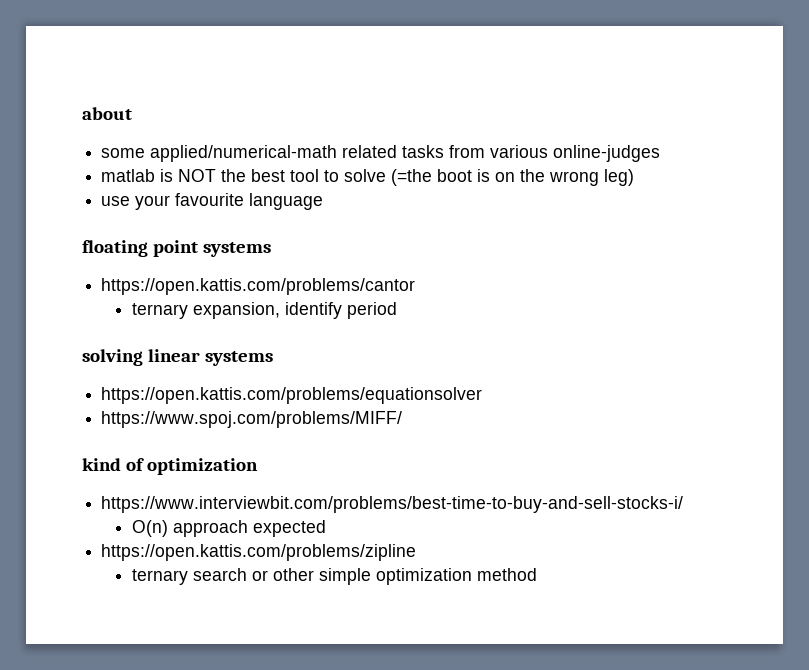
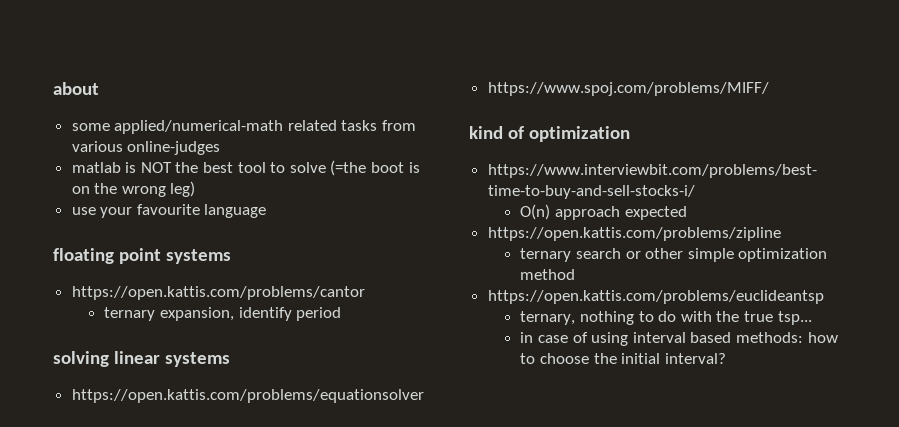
+ https://open.kattis.com/problems/euclideantsp
+ ternary, nothing to do with the true tsp...
+ in case of using interval based methods: how to choose the initial interval?

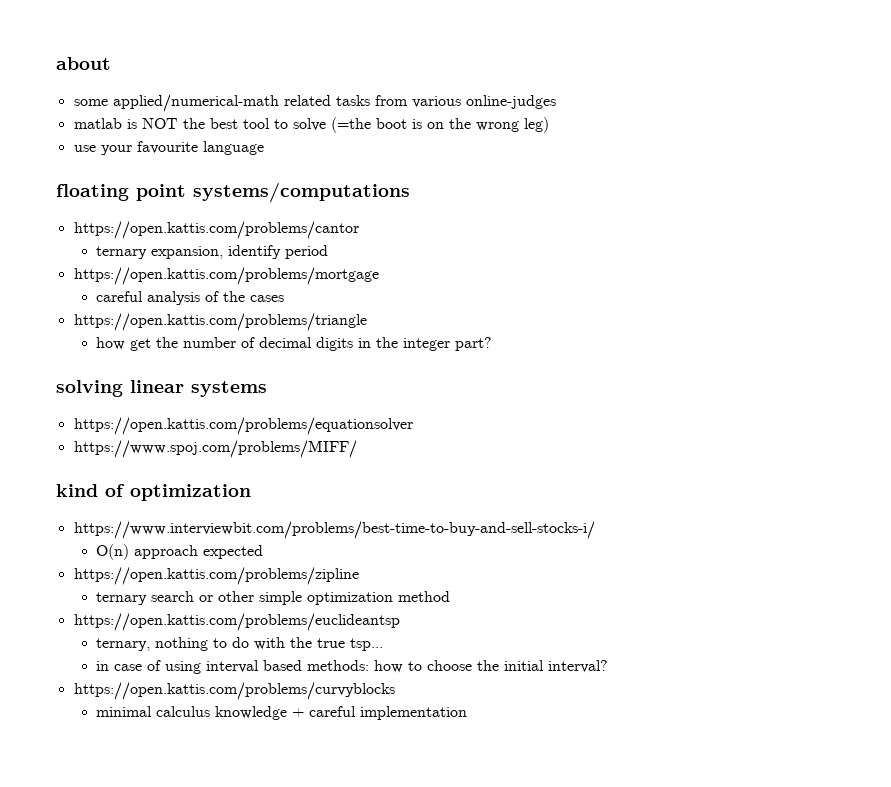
- floating point systems
+ floating point systems/computations
+ https://open.kattis.com/problems/mortgage
+ careful analysis of the cases
+ https://open.kattis.com/problems/triangle
+ how get the number of decimal digits in the integer part?
+ https://open.kattis.com/problems/curvyblocks
+ minimal calculus knowledge + careful implementation

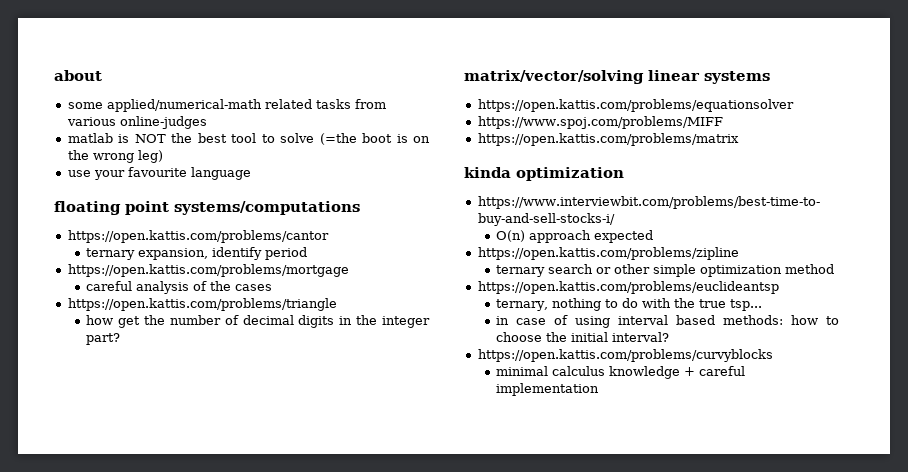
- solving linear systems
+ matrix/vector/solving linear systems
- https://www.spoj.com/problems/MIFF/
- kind of optimization
+ https://www.spoj.com/problems/MIFF
+ https://open.kattis.com/problems/matrix
+ kinda optimization

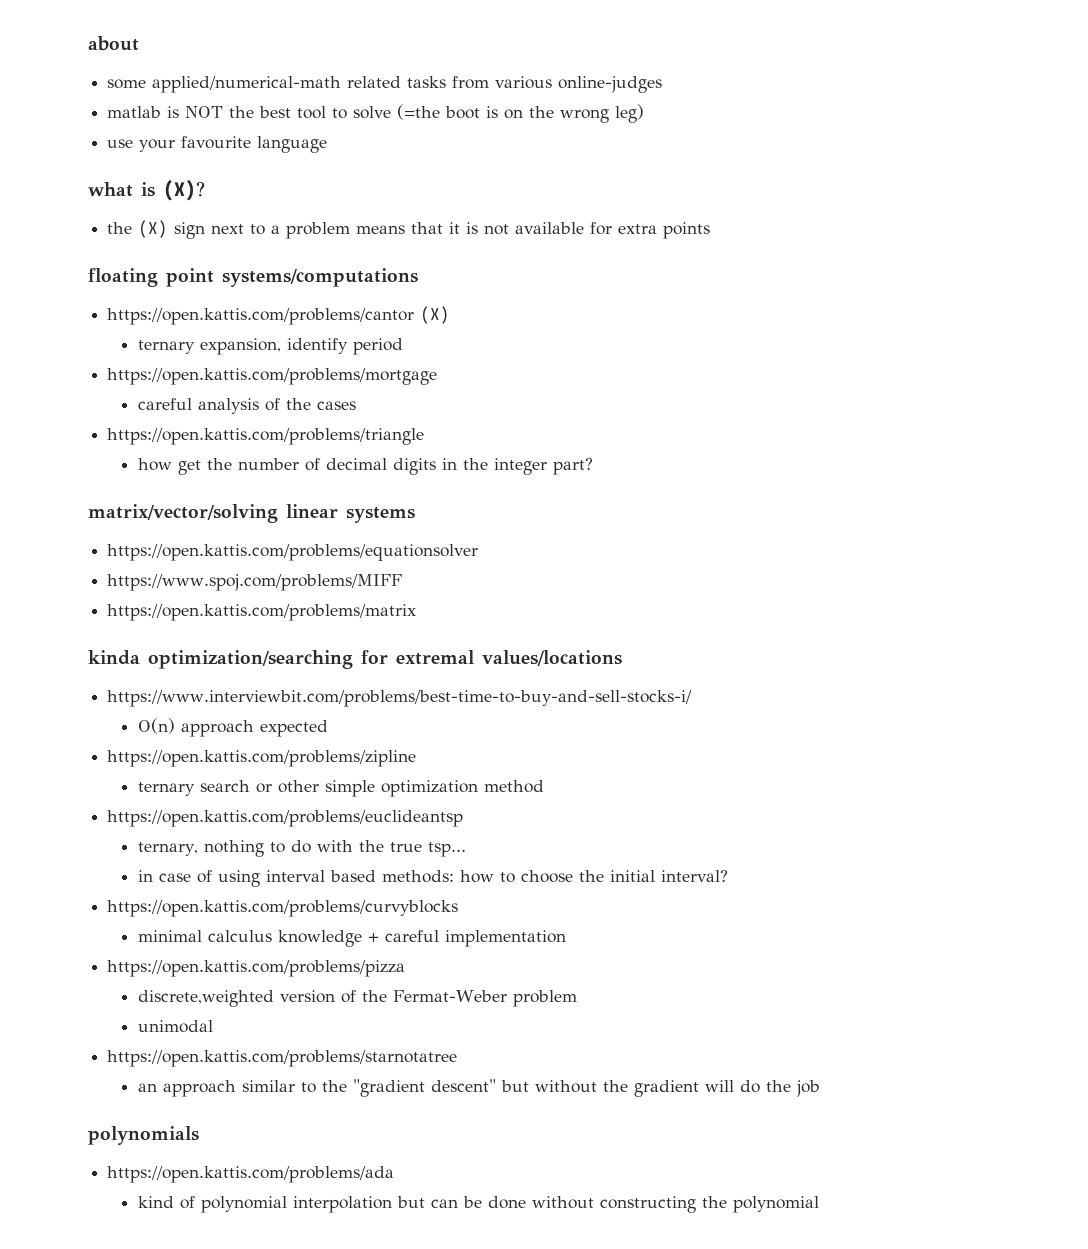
+ what is (X)?
+ the (X) sign next to a problem means that it is not available for extra points
- https://open.kattis.com/problems/cantor
+ https://open.kattis.com/problems/cantor (X)
- kinda optimization
+ kinda optimization/searching for extremal values/locations
+ https://open.kattis.com/problems/pizza
+ discrete,weighted version of the Fermat-Weber problem
+ unimodal
+ https://open.kattis.com/problems/starnotatree
+ an approach similar to the "gradient descent" but without the gradient will do the job
+ polynomials
+ https://open.kattis.com/problems/ada
+ kind of polynomial interpolation but can be done without constructing the polynomial

